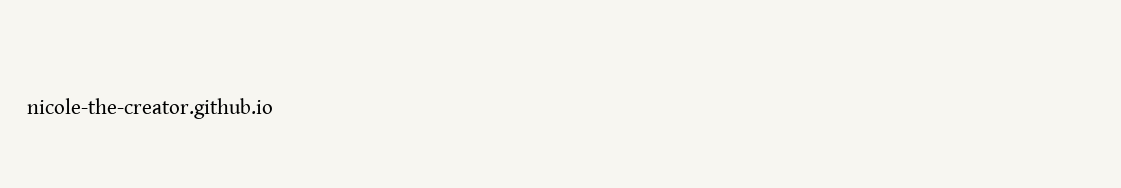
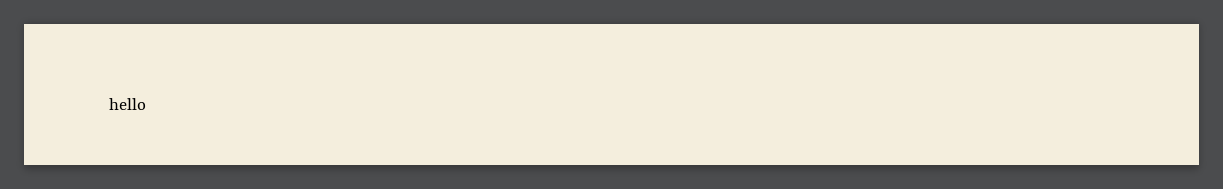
- nicole-the-creator.github.io
+ hello

